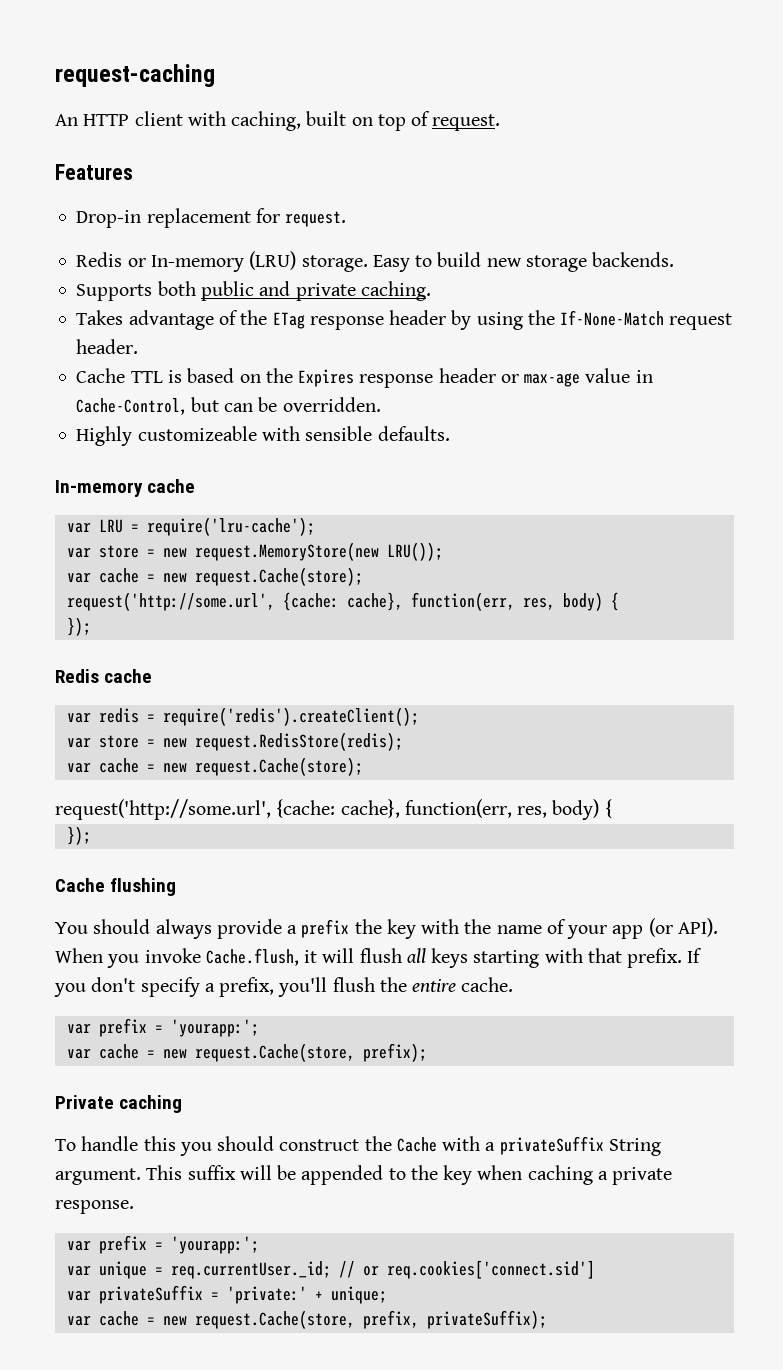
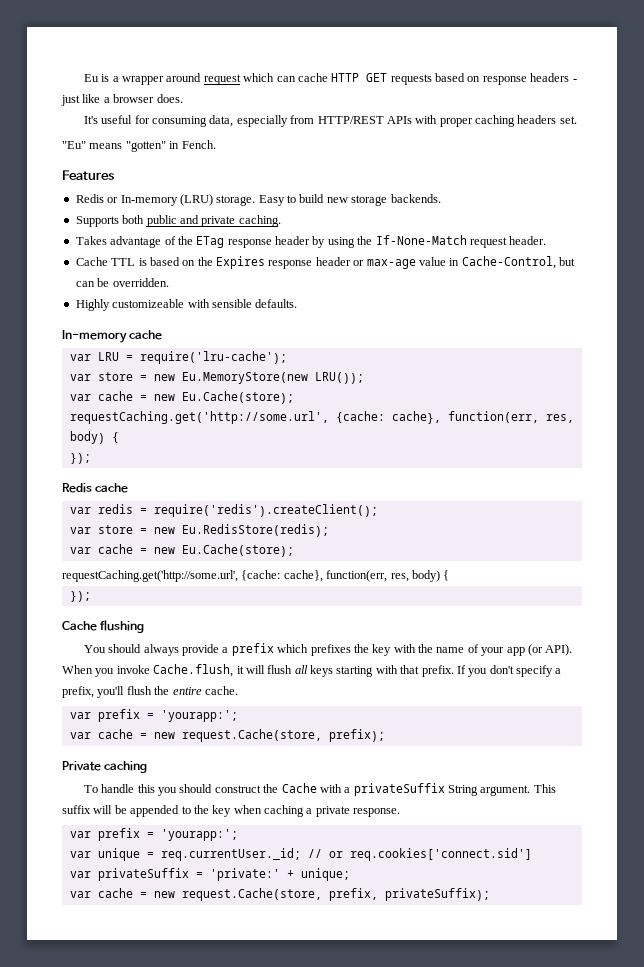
- request-caching
- An HTTP client with caching, built on top of request.
+ Eu is a wrapper around request which can cache HTTP GET requests based on response headers - just like a browser does.
+ It's useful for consuming data, especially from HTTP/REST APIs with proper caching headers set.
+ "Eu" means "gotten" in Fench.
  Features
- Drop-in replacement for request.
- var store = new request.MemoryStore(new LRU());
- var cache = new request.Cache(store);
- request('http://some.url', {cache: cache}, function(err, res, body) {
+ var store = new Eu.MemoryStore(new LRU());
+ var cache = new Eu.Cache(store);
+ requestCaching.get('http://some.url', {cache: cache}, function(err, res, body) {
- var store = new request.RedisStore(redis);
- var cache = new request.Cache(store);
- request('http://some.url', {cache: cache}, function(err, res, body) {
+ var store = new Eu.RedisStore(redis);
+ var cache = new Eu.Cache(store);
+ requestCaching.get('http://some.url', {cache: cache}, function(err, res, body) {
- You should always provide a prefix the key with the name of your app (or API).
+ You should always provide a prefix which prefixes the key with the name of your app (or API).

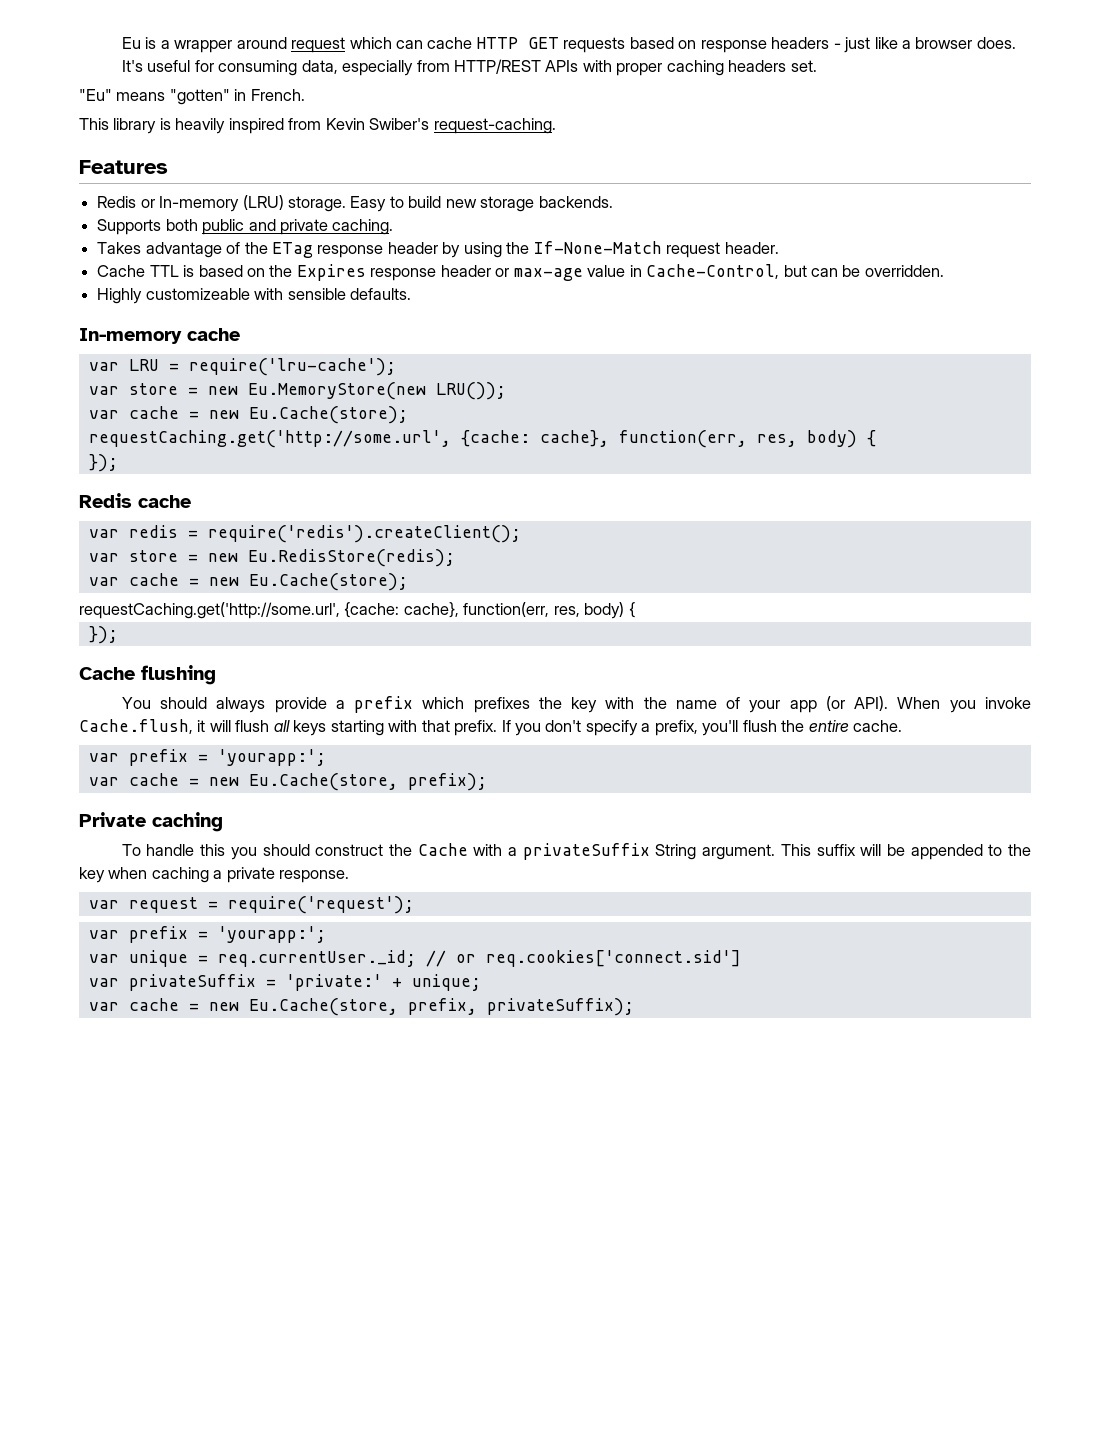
- "Eu" means "gotten" in Fench.
+ "Eu" means "gotten" in French.
+ This library is heavily inspired from Kevin Swiber's request-caching.
- var cache = new request.Cache(store, prefix);
+ var cache = new Eu.Cache(store, prefix);
+ var request = require('request');
- var cache = new request.Cache(store, prefix, privateSuffix);
+ var cache = new Eu.Cache(store, prefix, privateSuffix);

